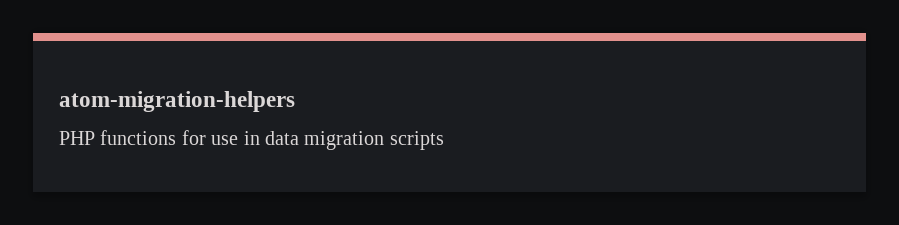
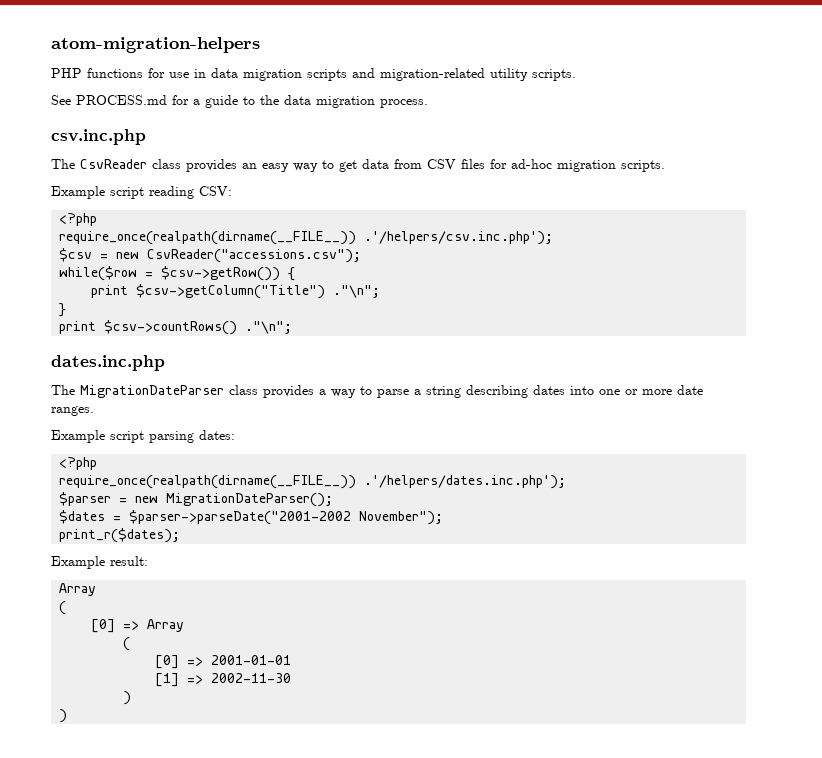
- PHP functions for use in data migration scripts
+ PHP functions for use in data migration scripts and migration-related utility scripts.
+ See PROCESS.md for a guide to the data migration process.
+ csv.inc.php
+ The CsvReader class provides an easy way to get data from CSV files for ad-hoc migration scripts.
+ Example script reading CSV:
+ <?php
+ require_once(realpath(dirname(__FILE__)) .'/helpers/csv.inc.php');
+ $csv = new CsvReader("accessions.csv");
+ while($row = $csv->getRow()) {
+ print $csv->getColumn("Title") ."\n";
+ }
+ print $csv->countRows() ."\n";
+ dates.inc.php
+ The MigrationDateParser class provides a way to parse a string describing dates into one or more date ranges.
+ Example script parsing dates:
+ <?php
+ require_once(realpath(dirname(__FILE__)) .'/helpers/dates.inc.php');
+ $parser = new MigrationDateParser();
+ $dates = $parser->parseDate("2001-2002 November");
+ print_r($dates);
+ Example result:
+ Array
+ (
+ [0] => Array
+ (
+ [0] => 2001-01-01
+ [1] => 2002-11-30
+ )
+ )

